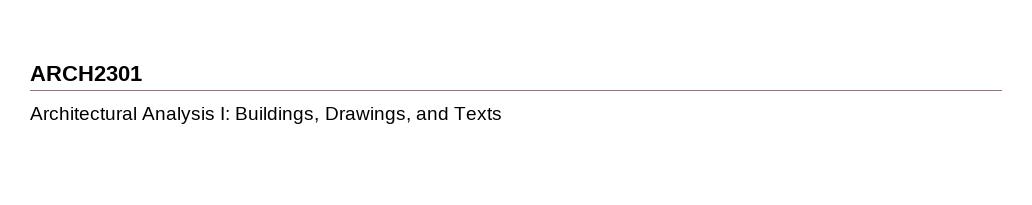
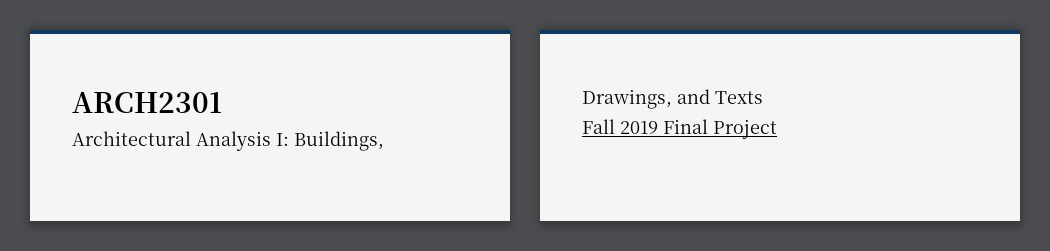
+ Fall 2019 Final Project

